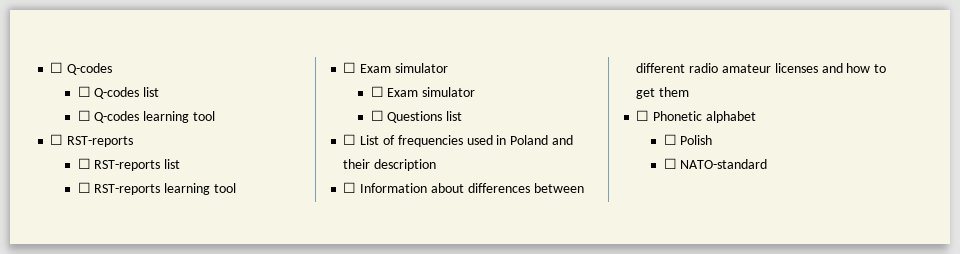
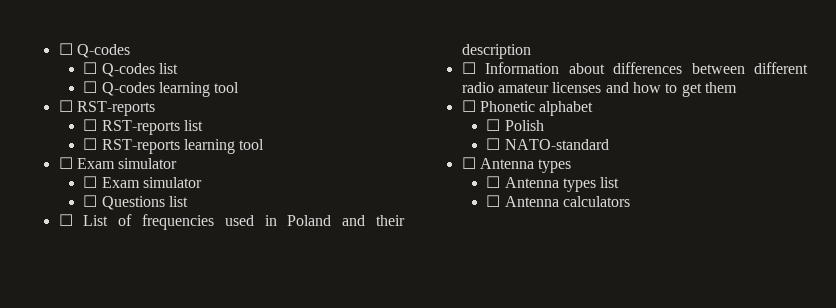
  ☐ NATO-standard
+ ☐ Antenna types
+ ☐ Antenna types list
+ ☐ Antenna calculators

